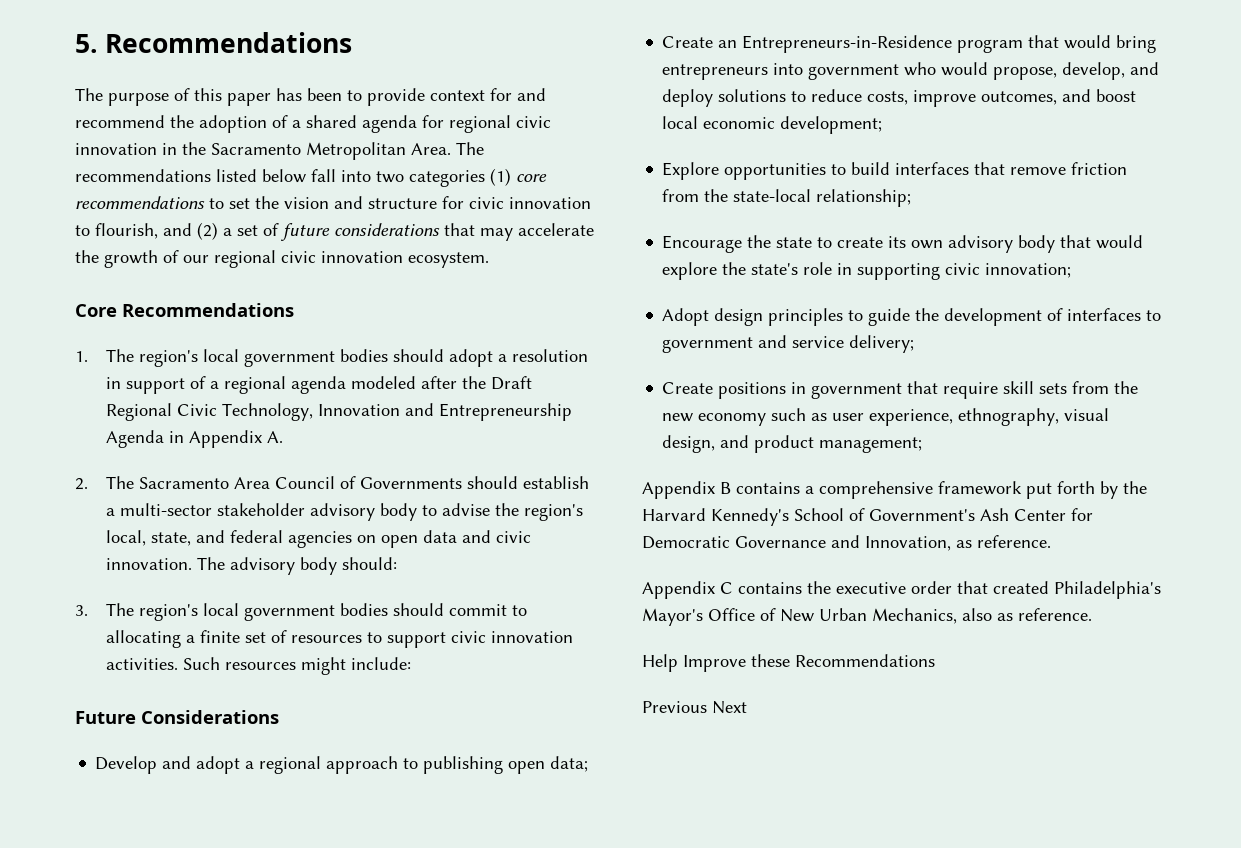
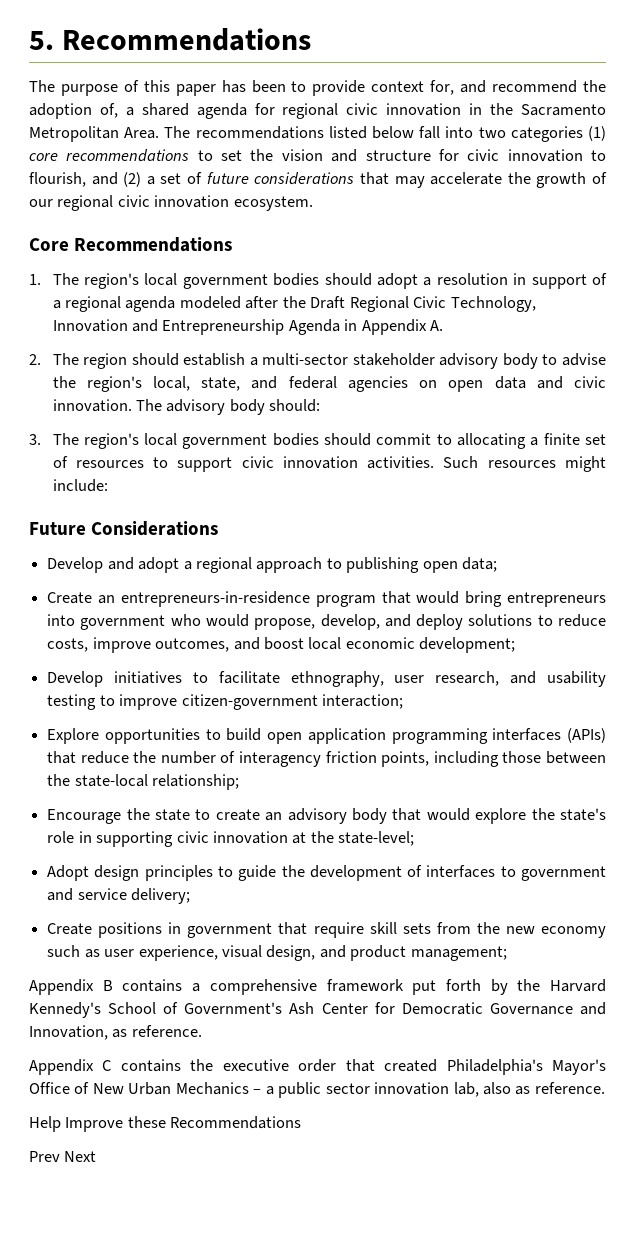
- The purpose of this paper has been to provide context for and recommend the adoption of a shared agenda for regional civic innovation in the Sacramento Metropolitan Area.
+ The purpose of this paper has been to provide context for, and recommend the adoption of, a shared agenda for regional civic innovation in the Sacramento Metropolitan Area.
- 2. The Sacramento Area Council of Governments should establish a multi-sector stakeholder advisory body to advise the region's local, state, and federal agencies on open data and civic innovation.
+ 2. The region should establish a multi-sector stakeholder advisory body to advise the region's local, state, and federal agencies on open data and civic innovation.
- Create an Entrepreneurs-in-Residence program that would bring entrepreneurs into government who would propose, develop, and deploy solutions to reduce costs, improve outcomes, and boost local economic development;
+ Create an entrepreneurs-in-residence program that would bring entrepreneurs into government who would propose, develop, and deploy solutions to reduce costs, improve outcomes, and boost local economic development;
- Explore opportunities to build interfaces that remove friction from the state-local relationship;
+ Develop initiatives to facilitate ethnography, user research, and usability testing to improve citizen-government interaction;
+ Explore opportunities to build open application programming interfaces (APIs) that reduce the number of interagency friction points, including those between the state-local relationship;
- Encourage the state to create its own advisory body that would explore the state's role in supporting civic innovation;
+ Encourage the state to create an advisory body that would explore the state's role in supporting civic innovation at the state-level;
- Create positions in government that require skill sets from the new economy such as user experience, ethnography, visual design, and product management;
+ Create positions in government that require skill sets from the new economy such as user experience, visual design, and product management;
- Appendix C contains the executive order that created Philadelphia's Mayor's Office of New Urban Mechanics, also as reference.
+ Appendix C contains the executive order that created Philadelphia's Mayor's Office of New Urban Mechanics – a public sector innovation lab, also as reference.
- Previous Next
+ Prev Next

